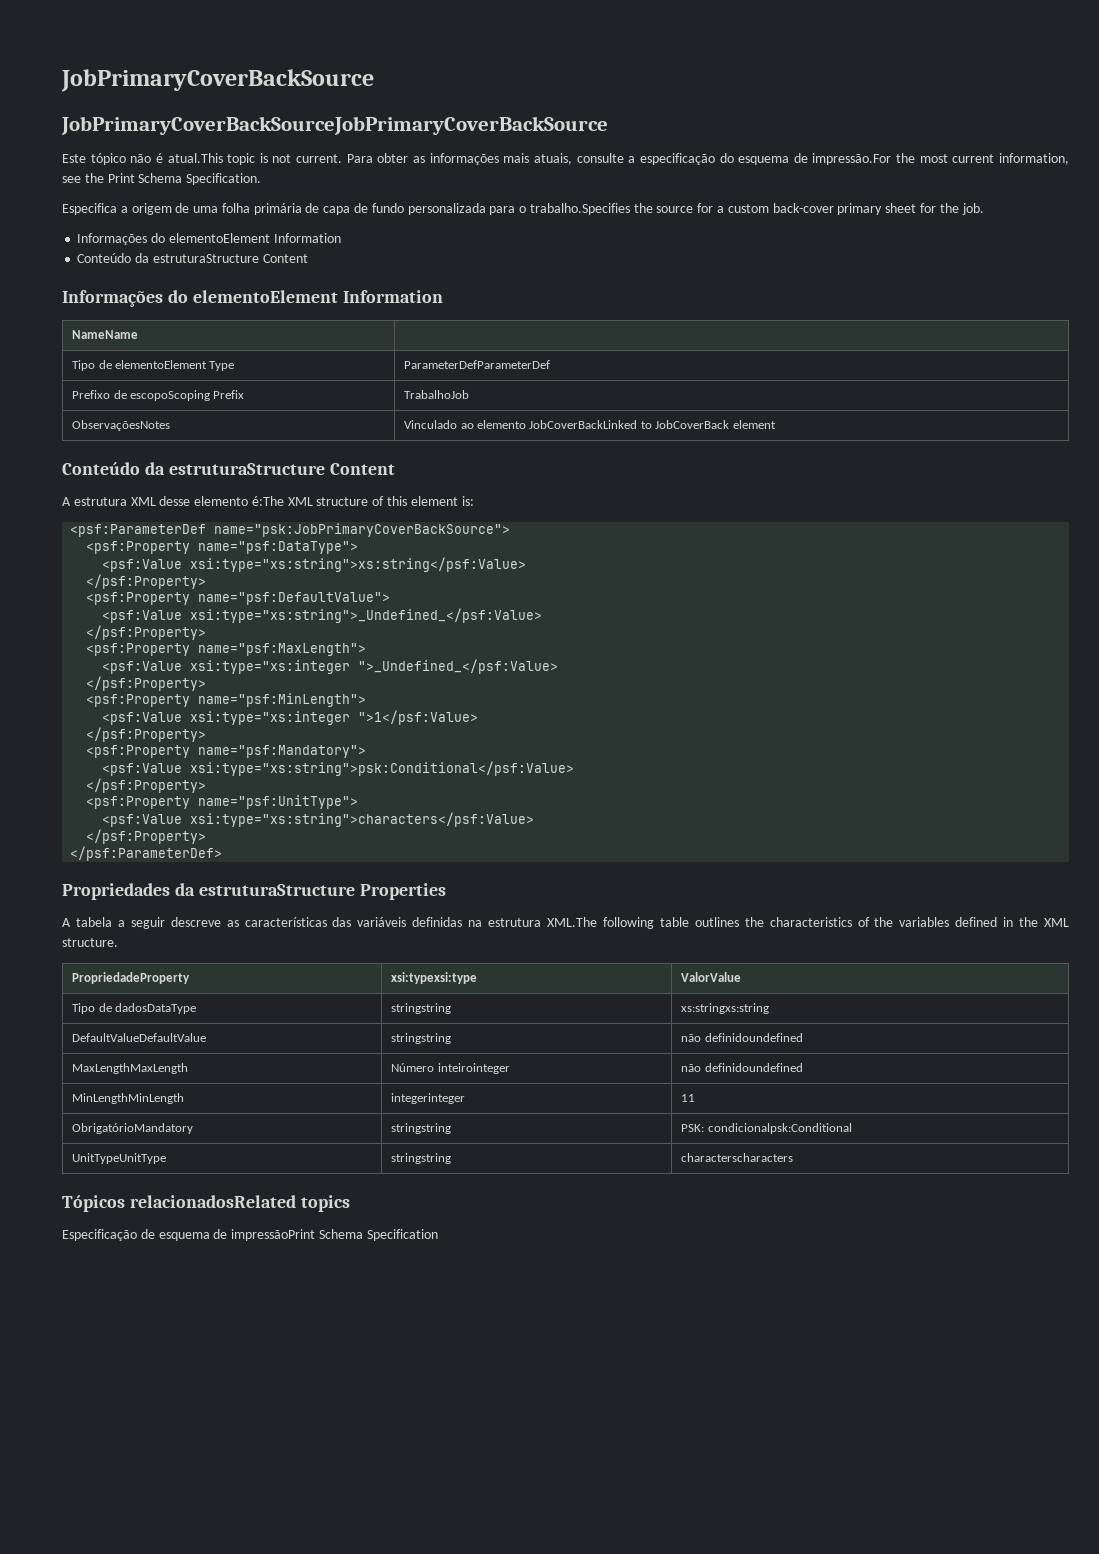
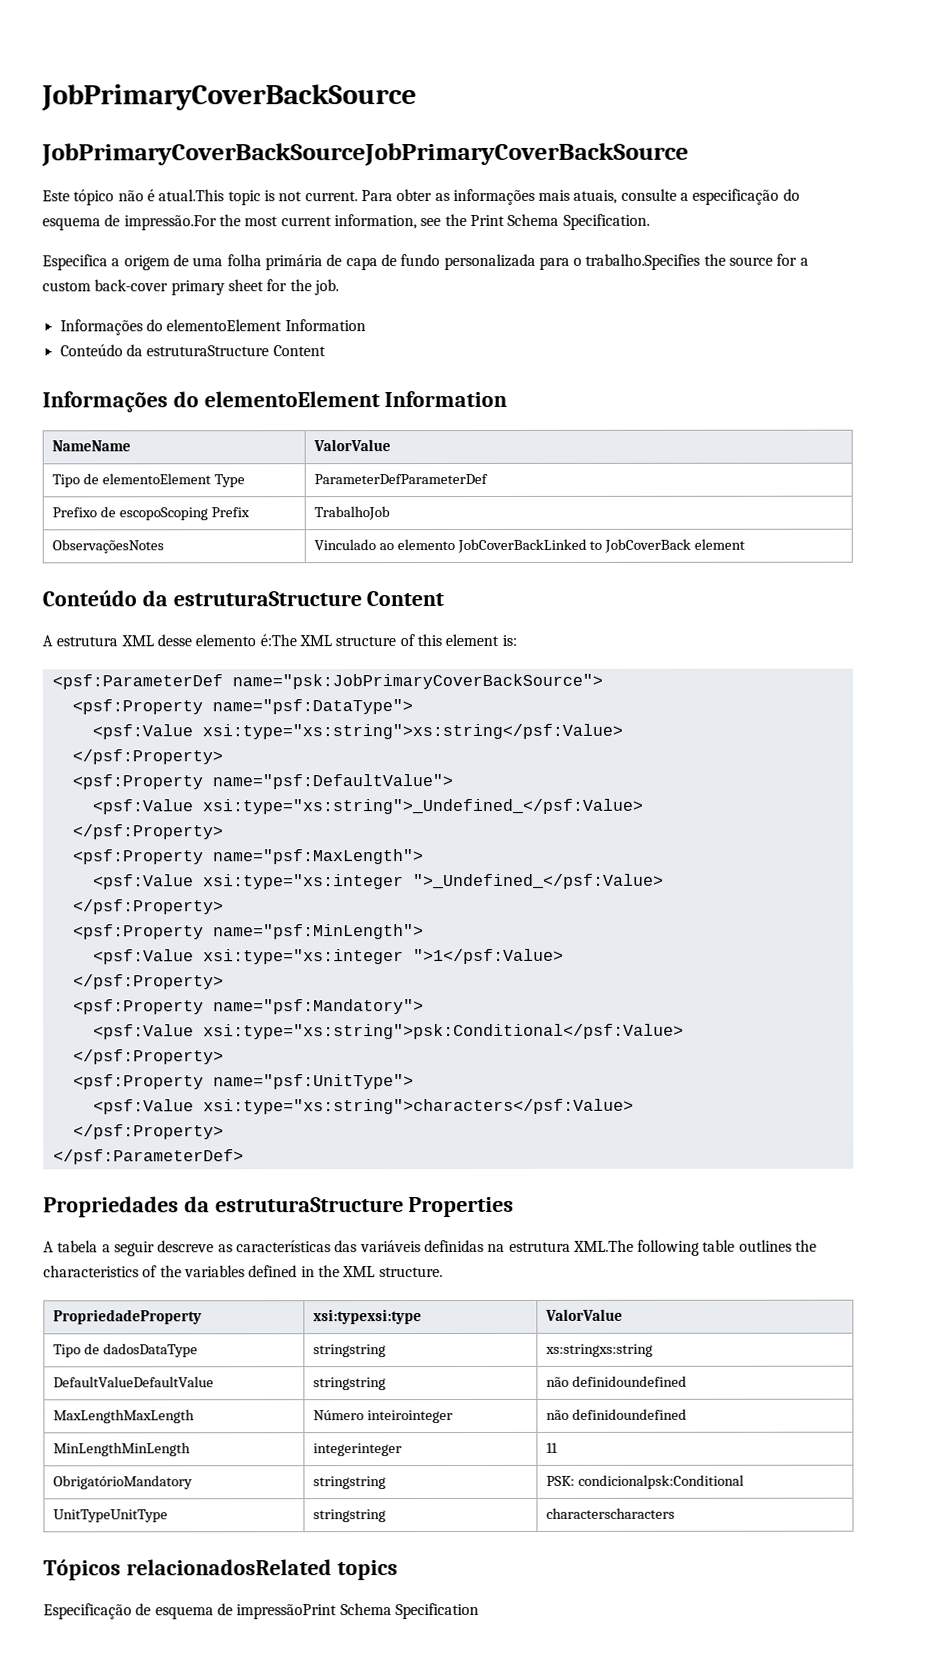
- NameName |
+ NameName | ValorValue

